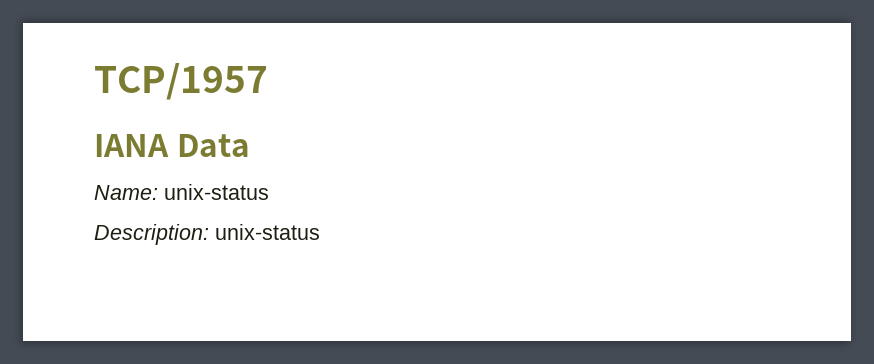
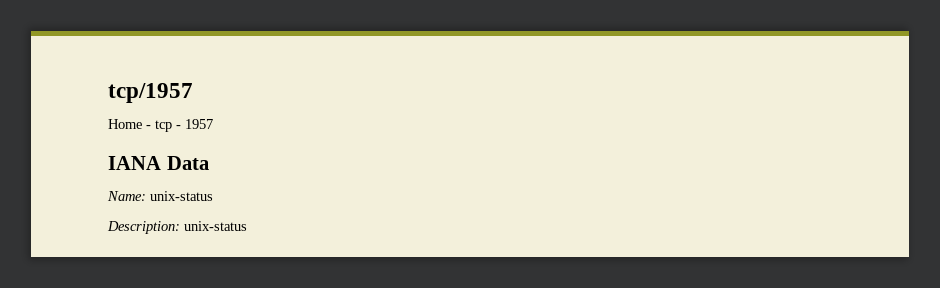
- TCP/1957
+ tcp/1957
+ Home - tcp - 1957

